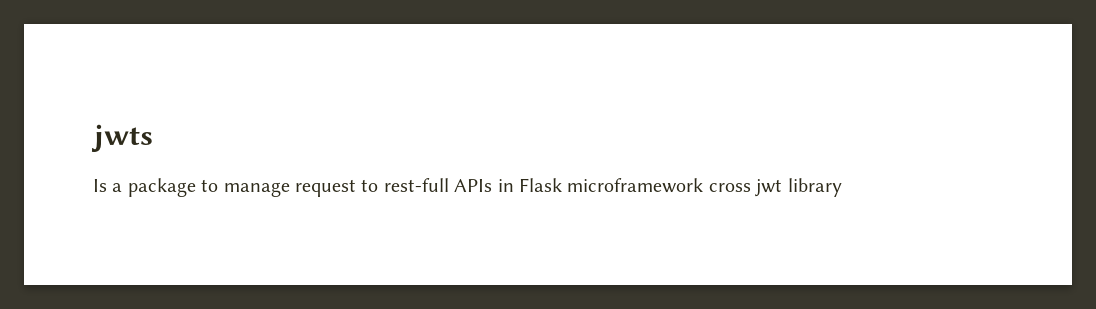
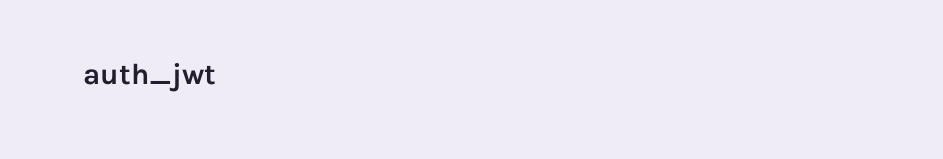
- jwts
- Is a package to manage request to rest-full APIs in Flask microframework cross jwt library
+ auth_jwt

